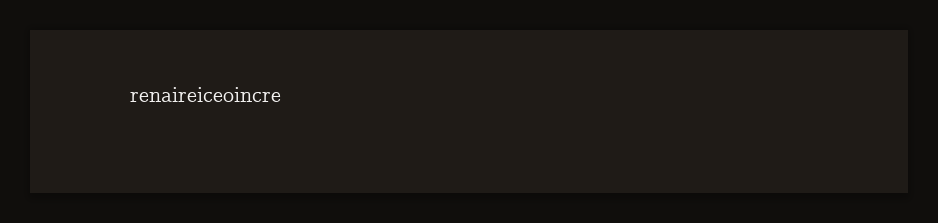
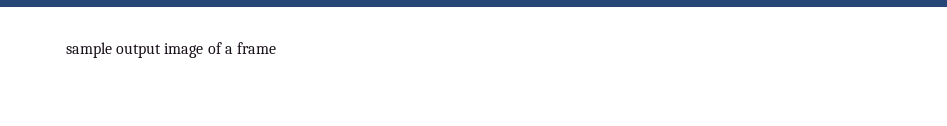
- renaireiceoincre
+ sample output image of a frame

